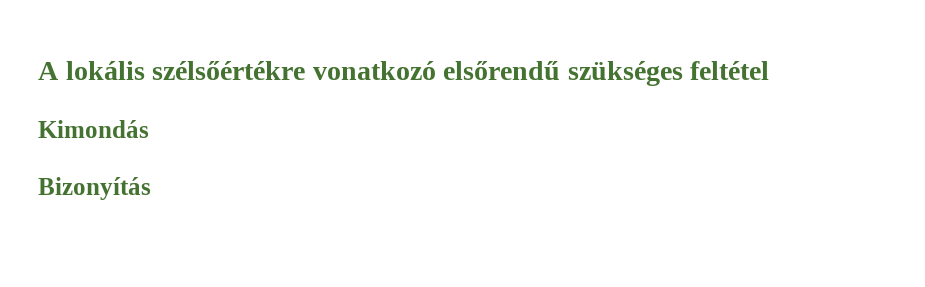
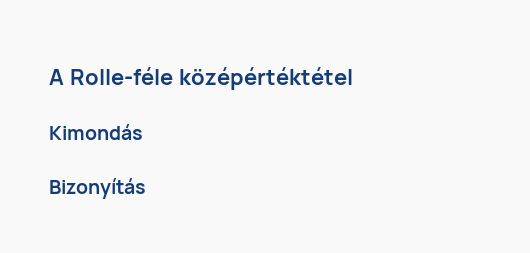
- A lokális szélsőértékre vonatkozó elsőrendű szükséges feltétel
+ A Rolle-féle középértéktétel

